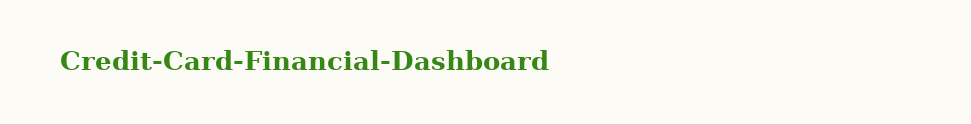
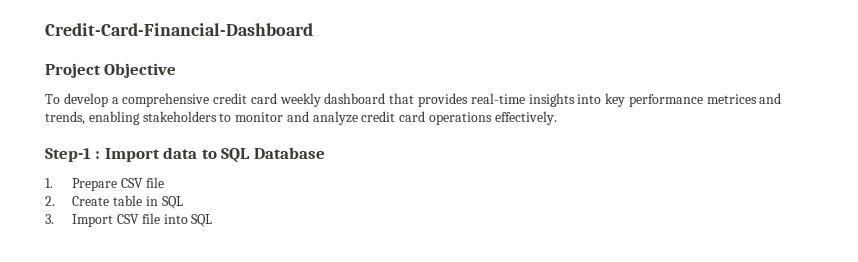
+ Project Objective
+ To develop a comprehensive credit card weekly dashboard that provides real-time insights into key performance metrices and trends, enabling stakeholders to monitor and analyze credit card operations effectively.
+ Step-1 : Import data to SQL Database
+ 1. Prepare CSV file
+ 2. Create table in SQL
+ 3. Import CSV file into SQL

